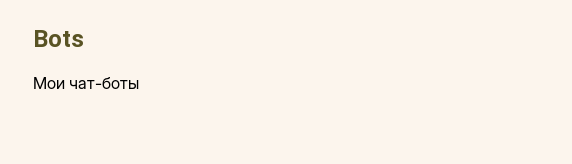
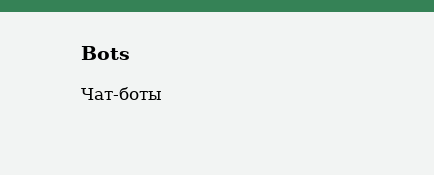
- Мои чат-боты
+ Чат-боты

